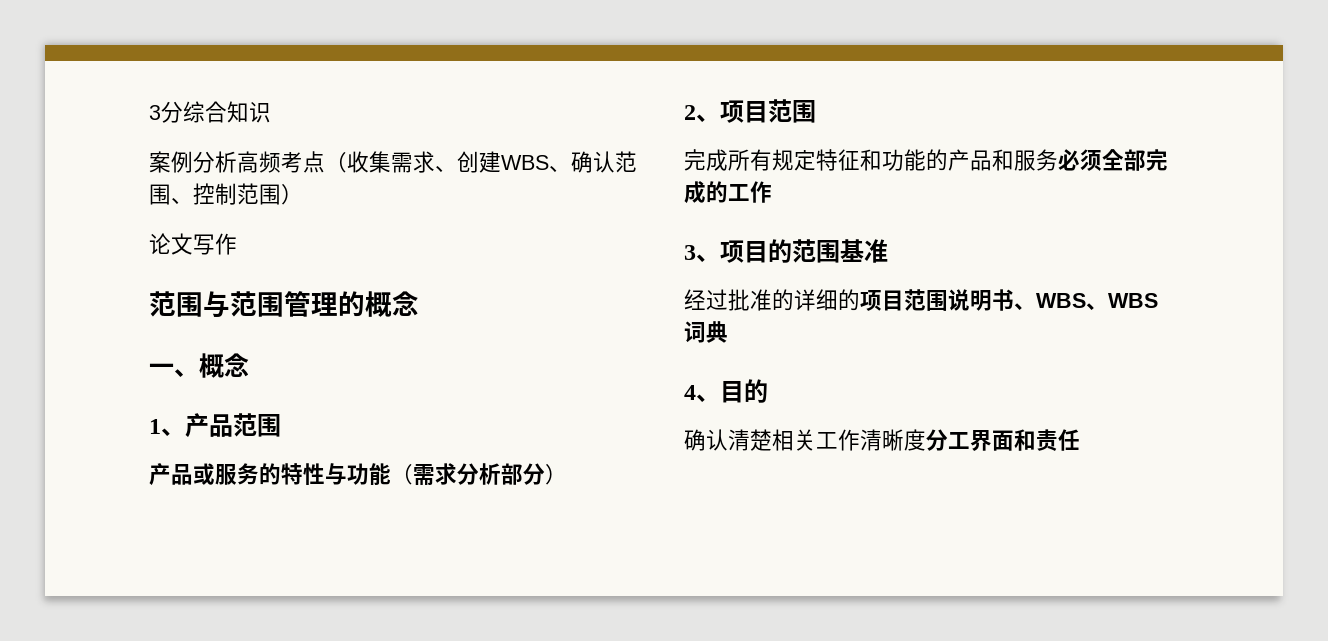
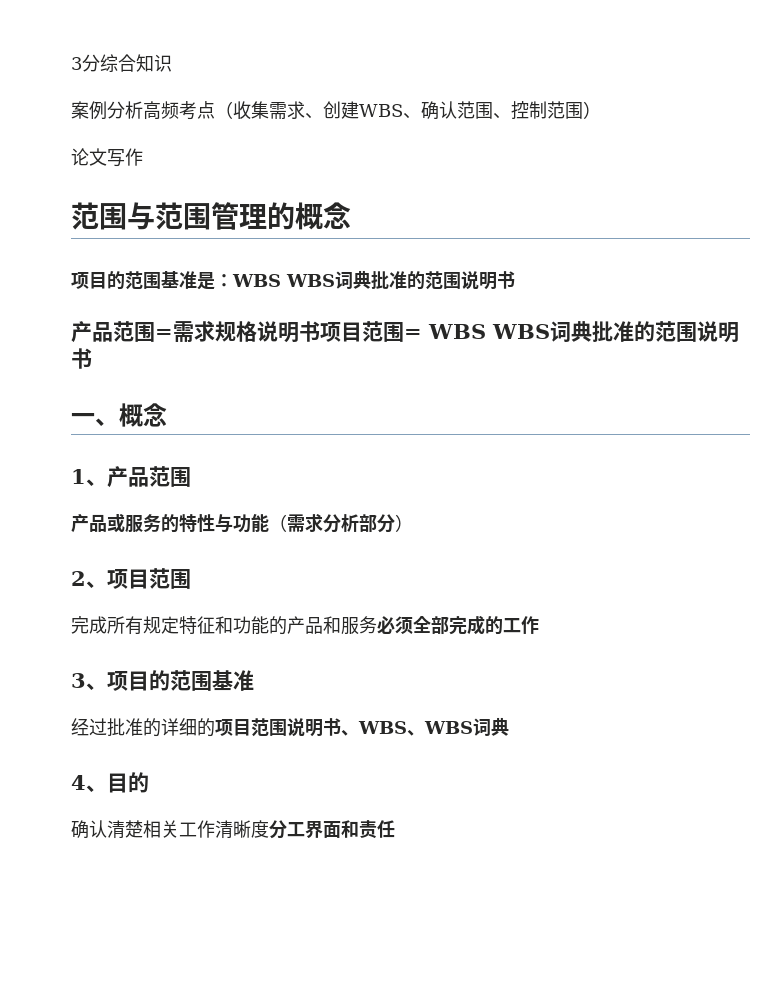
+ 项目的范围基准是：WBS WBS词典批准的范围说明书
+ 产品范围=需求规格说明书项目范围= WBS WBS词典批准的范围说明书

